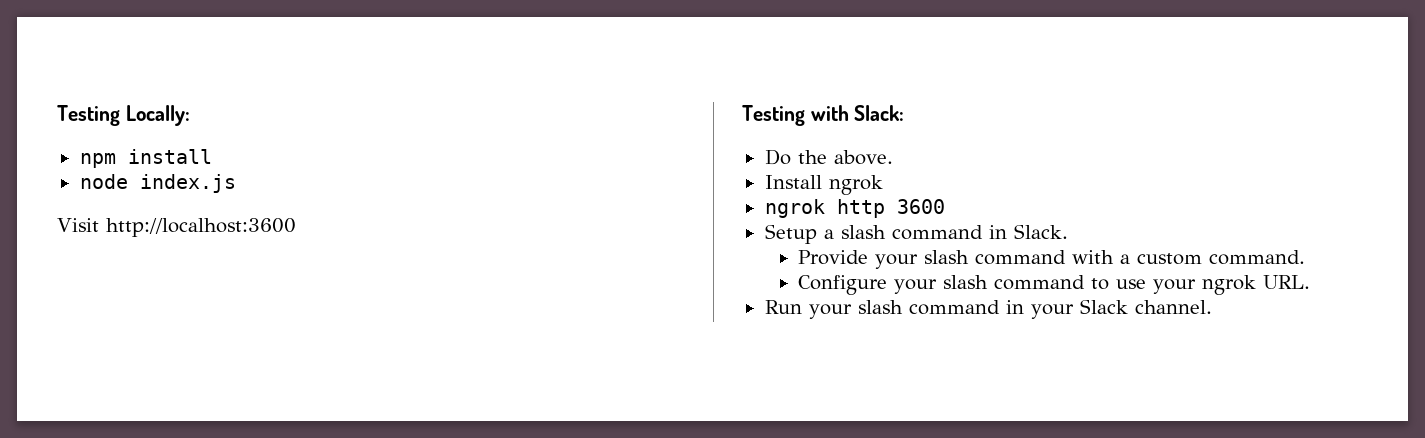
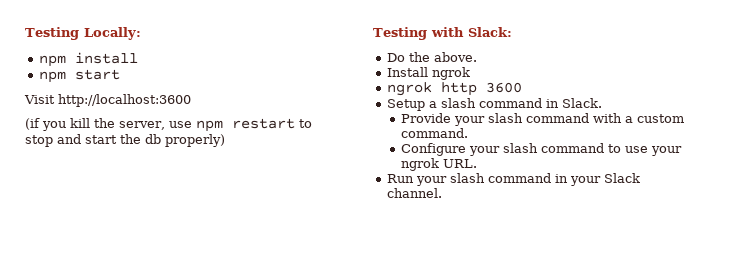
- node index.js
+ npm start
+ (if you kill the server, use npm restart to stop and start the db properly)

